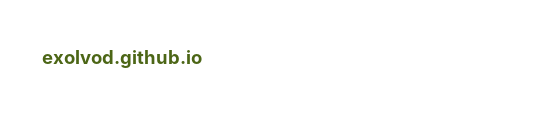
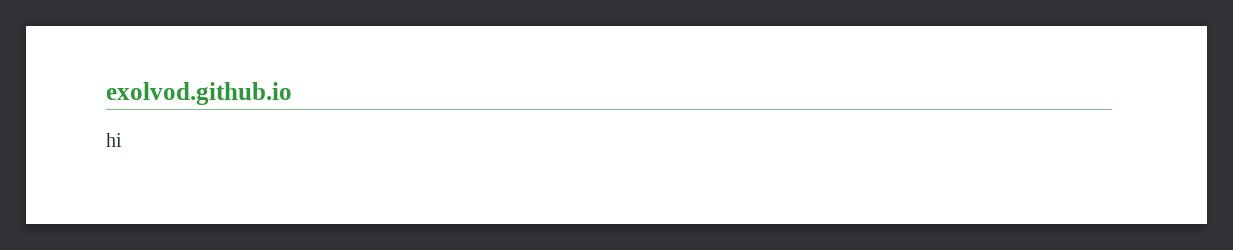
+ hi

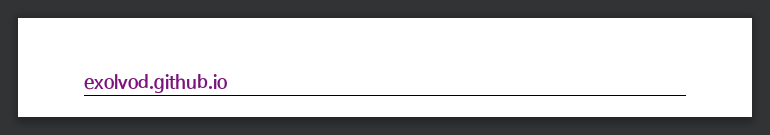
- hi

